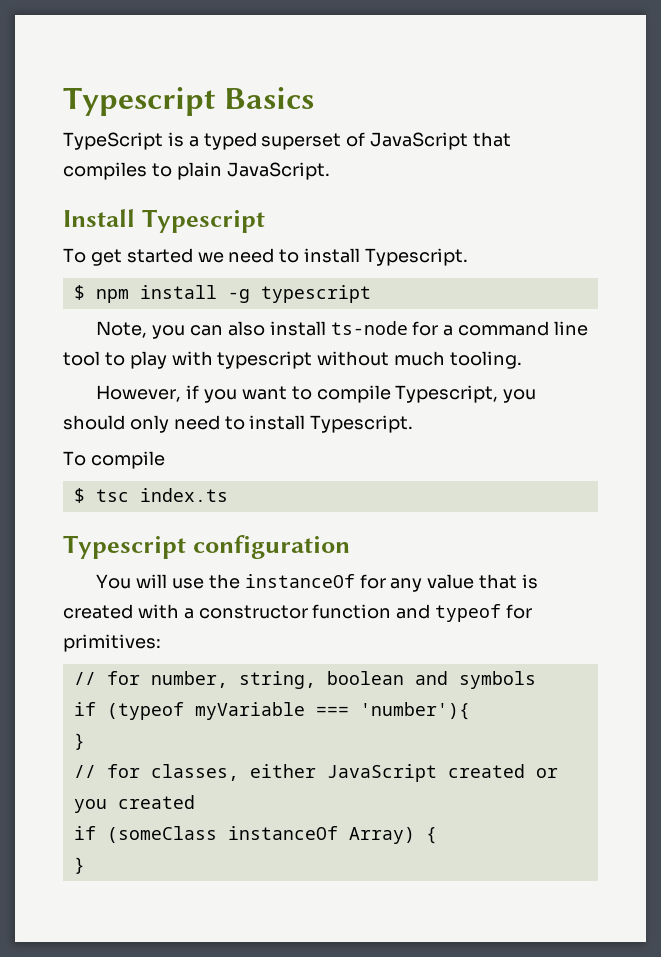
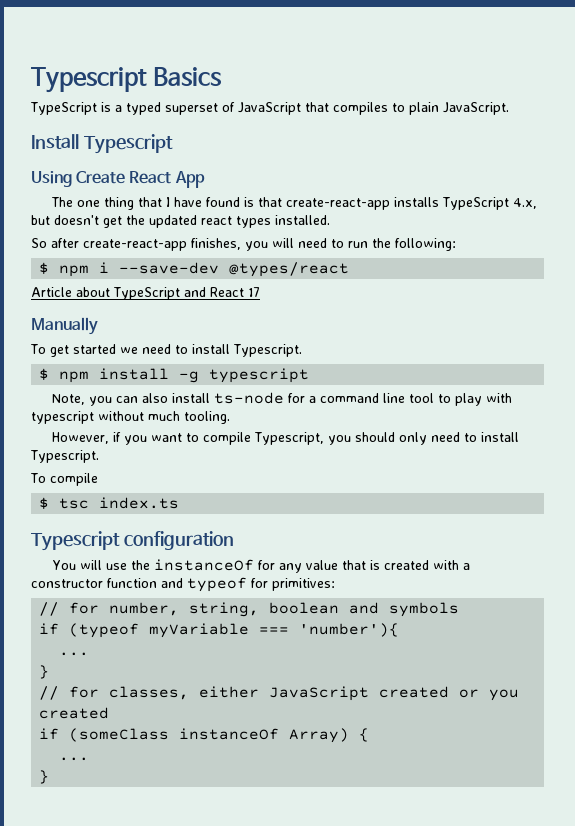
+ Using Create React App
+ The one thing that I have found is that create-react-app installs TypeScript 4.x, but doesn't get the updated react types installed.
+ So after create-react-app finishes, you will need to run the following:
+ $ npm i --save-dev @types/react
+ Article about TypeScript and React 17
+ Manually
  if (typeof myVariable === 'number'){
+ ...
  if (someClass instanceOf Array) {
+ ...

